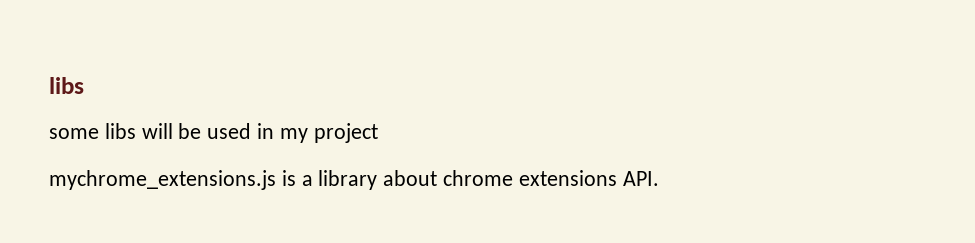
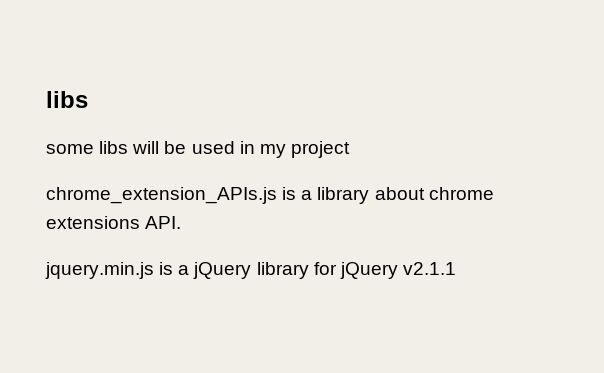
- mychrome_extensions.js is a library about chrome extensions API.
+ chrome_extension_APIs.js is a library about chrome extensions API.
+ jquery.min.js is a jQuery library for jQuery v2.1.1

